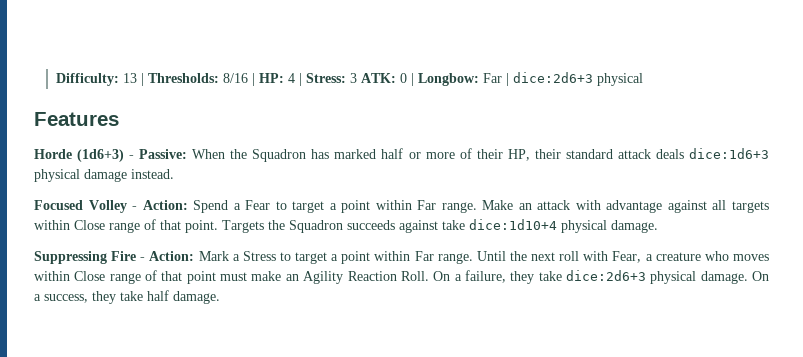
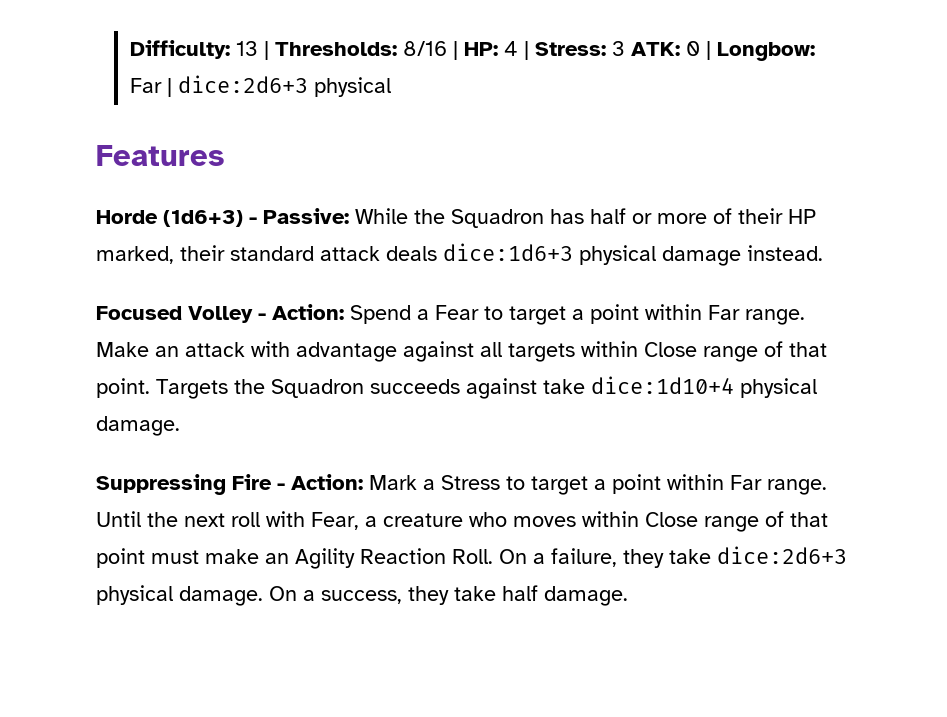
- Horde (1d6+3) - Passive: When the Squadron has marked half or more of their HP, their standard attack deals dice:1d6+3 physical damage instead.
+ Horde (1d6+3) - Passive: While the Squadron has half or more of their HP marked, their standard attack deals dice:1d6+3 physical damage instead.

